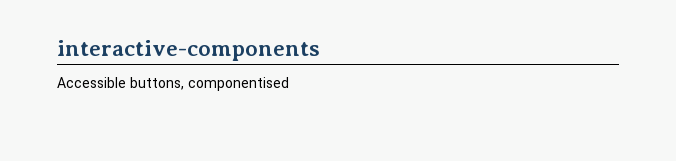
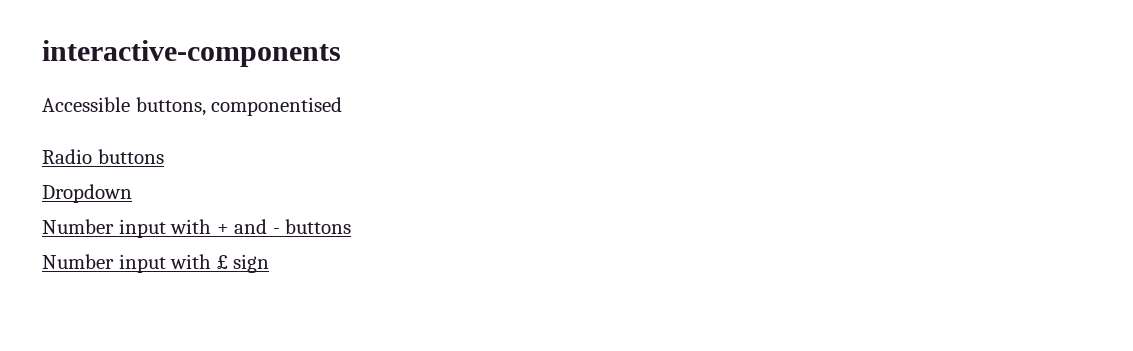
+ Radio buttons
+ Dropdown
+ Number input with + and - buttons
+ Number input with £ sign

